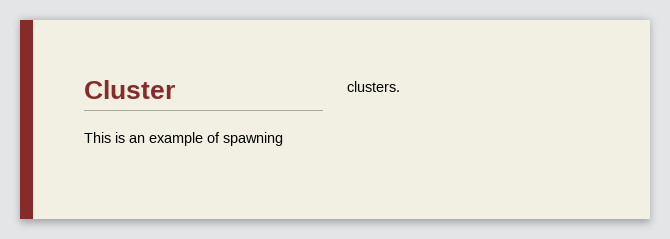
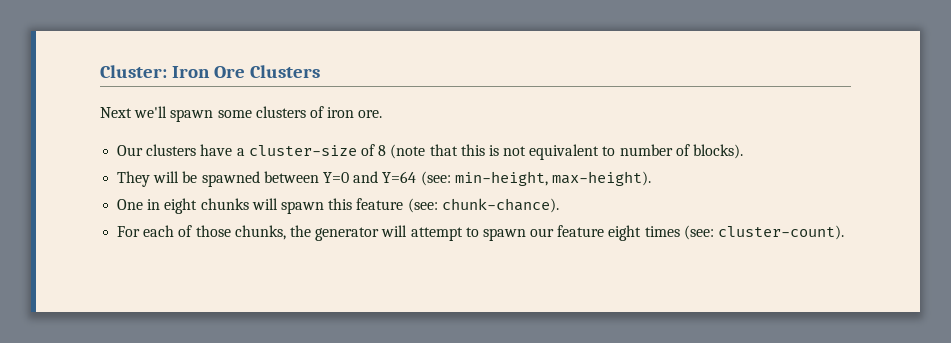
- Cluster
- This is an example of spawning clusters.
+ Cluster: Iron Ore Clusters
+ Next we'll spawn some clusters of iron ore.
+ Our clusters have a cluster-size of 8 (note that this is not equivalent to number of blocks).
+ They will be spawned between Y=0 and Y=64 (see: min-height, max-height).
+ One in eight chunks will spawn this feature (see: chunk-chance).
+ For each of those chunks, the generator will attempt to spawn our feature eight times (see: cluster-count).

